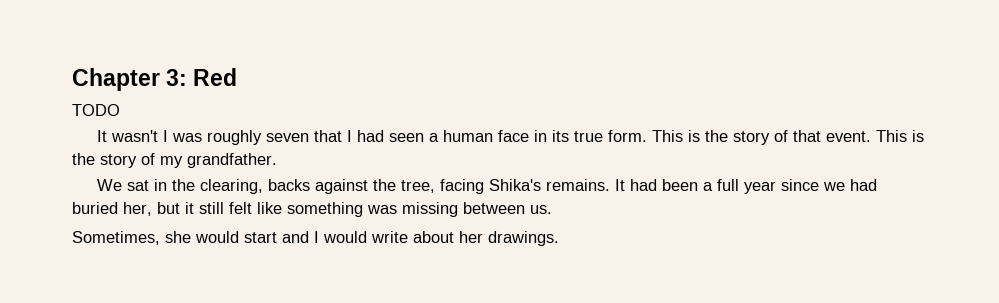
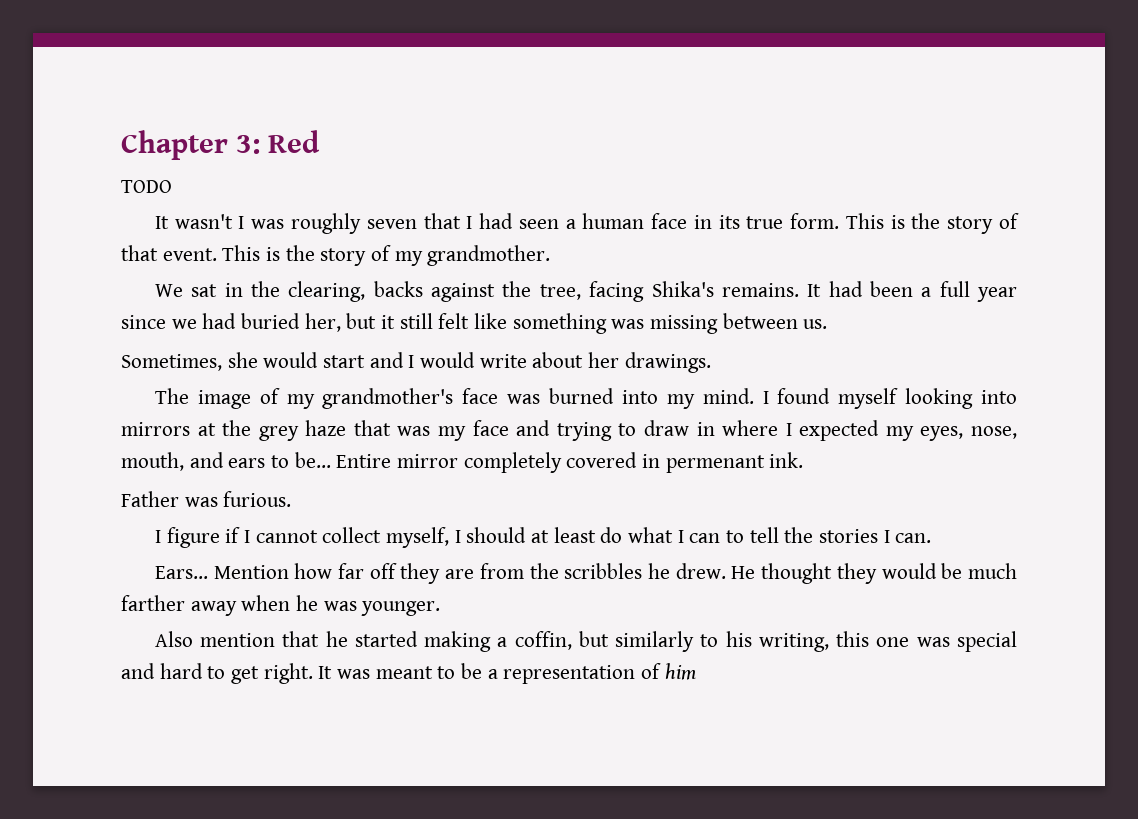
- This is the story of my grandfather.
+ This is the story of my grandmother.
+ The image of my grandmother's face was burned into my mind. I found myself looking into mirrors at the grey haze that was my face and trying to draw in where I expected my eyes, nose, mouth, and ears to be... Entire mirror completely covered in permenant ink.
+ Father was furious.
+ I figure if I cannot collect myself, I should at least do what I can to tell the stories I can.
+ Ears... Mention how far off they are from the scribbles he drew. He thought they would be much farther away when he was younger.
+ Also mention that he started making a coffin, but similarly to his writing, this one was special and hard to get right. It was meant to be a representation of him

